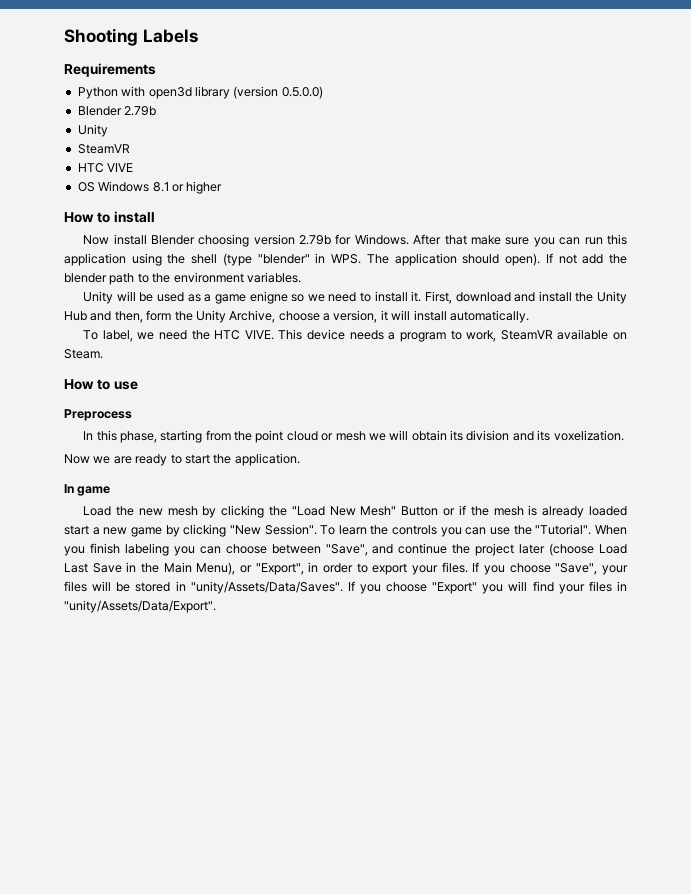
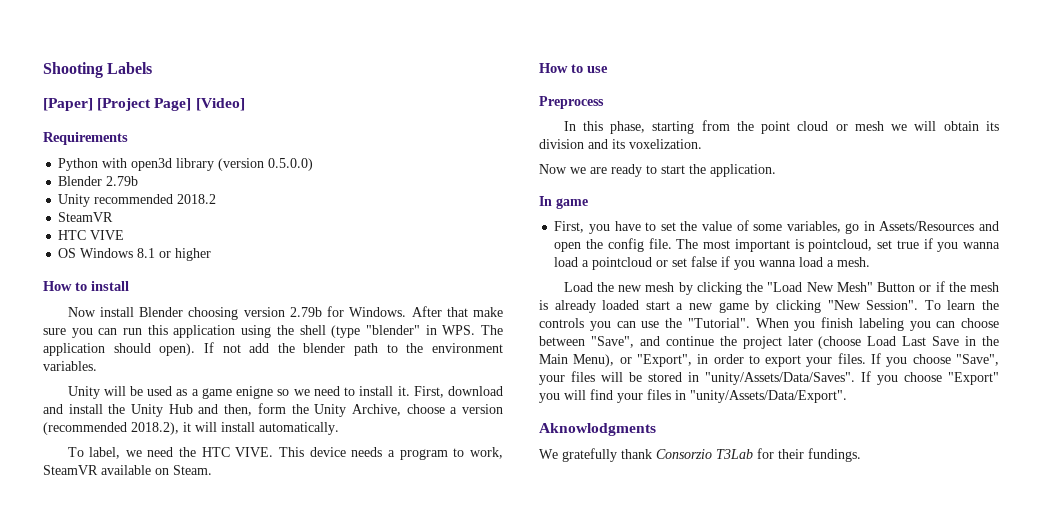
+ [Paper] [Project Page] [Video]
  Blender 2.79b
- Unity
+ Unity recommended 2018.2
- First, download and install the Unity Hub and then, form the Unity Archive, choose a version, it will install automatically.
+ First, download and install the Unity Hub and then, form the Unity Archive, choose a version (recommended 2018.2), it will install automatically.
+ First, you have to set the value of some variables, go in Assets/Resources and open the config file. The most important is pointcloud, set true if you wanna load a pointcloud or set false if you wanna load a mesh.
+ Aknowlodgments
+ We gratefully thank Consorzio T3Lab for their fundings.

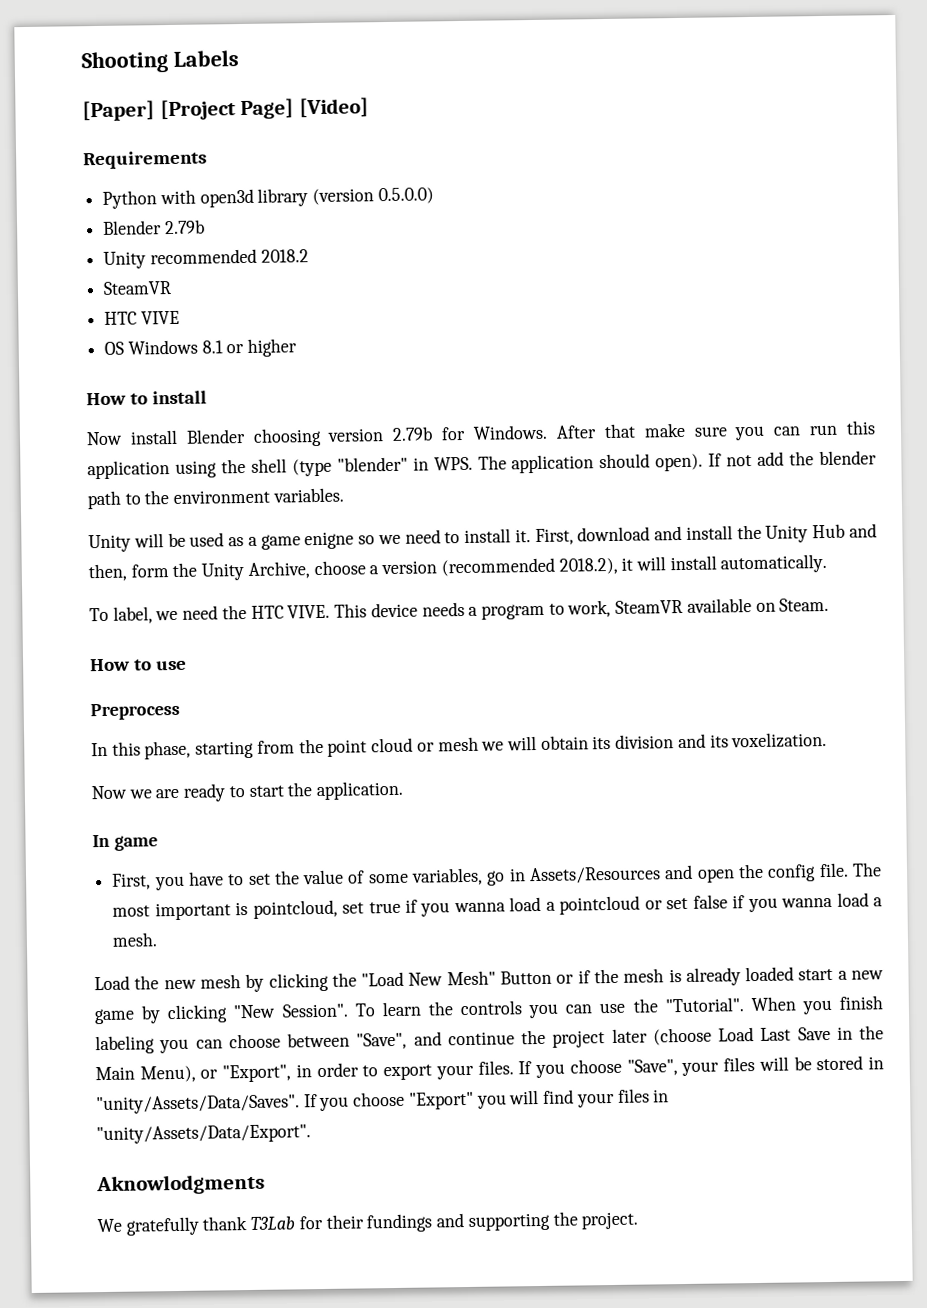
- We gratefully thank Consorzio T3Lab for their fundings.
+ We gratefully thank T3Lab for their fundings and supporting the project.

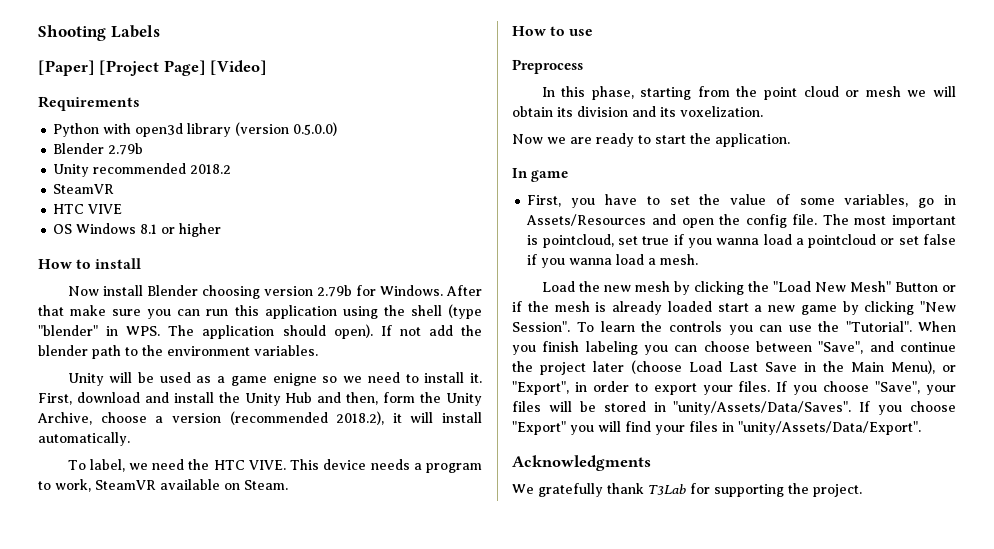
- Aknowlodgments
+ Acknowledgments
- We gratefully thank T3Lab for their fundings and supporting the project.
+ We gratefully thank T3Lab for supporting the project.

